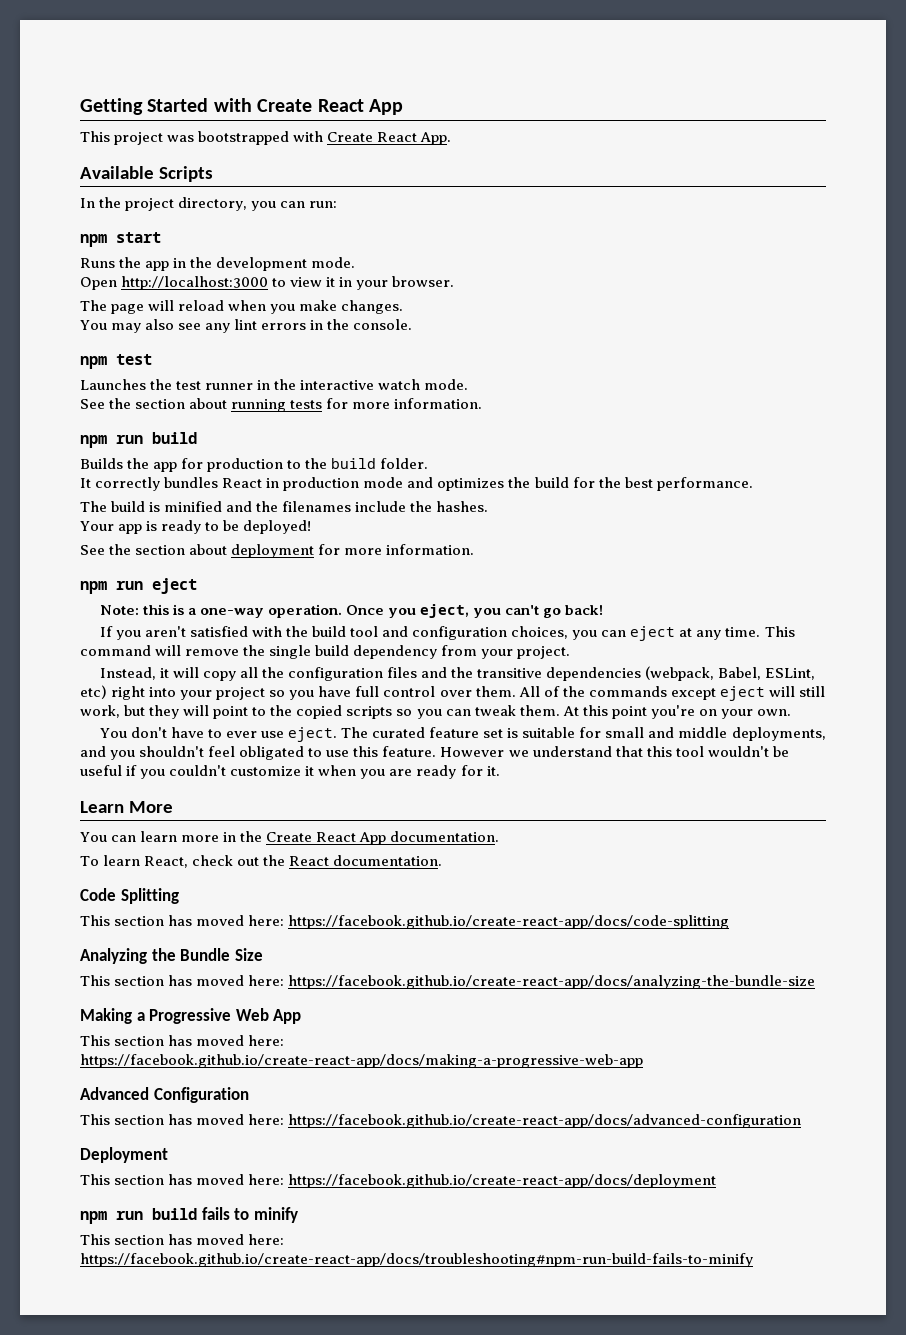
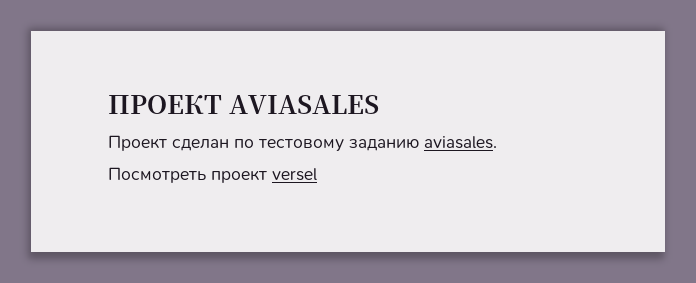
- Getting Started with Create React App
- This project was bootstrapped with Create React App.
- Available Scripts
- In the project directory, you can run:
- npm start
- Runs the app in the development mode.
- Open http://localhost:3000 to view it in your browser.
- The page will reload when you make changes.
- You may also see any lint errors in the console.
- npm test
- Launches the test runner in the interactive watch mode.
- See the section about running tests for more information.
- npm run build
- Builds the app for production to the build folder.
- It correctly bundles React in production mode and optimizes the build for the best performance.
- The build is minified and the filenames include the hashes.
- Your app is ready to be deployed!
- See the section about deployment for more information.
- npm run eject
- Note: this is a one-way operation. Once you eject, you can't go back!
- If you aren't satisfied with the build tool and configuration choices, you can eject at any time. This command will remove the single build dependency from your project.
- Instead, it will copy all the configuration files and the transitive dependencies (webpack, Babel, ESLint, etc) right into your project so you have full control over them. All of the commands except eject will still work, but they will point to the copied scripts so you can tweak them. At this point you're on your own.
- You don't have to ever use eject. The curated feature set is suitable for small and middle deployments, and you shouldn't feel obligated to use this feature. However we understand that this tool wouldn't be useful if you couldn't customize it when you are ready for it.
- Learn More
- You can learn more in the Create React App documentation.
- To learn React, check out the React documentation.
- Code Splitting
- This section has moved here: https://facebook.github.io/create-react-app/docs/code-splitting
- Analyzing the Bundle Size
- This section has moved here: https://facebook.github.io/create-react-app/docs/analyzing-the-bundle-size
- Making a Progressive Web App
- This section has moved here: https://facebook.github.io/create-react-app/docs/making-a-progressive-web-app
- Advanced Configuration
- This section has moved here: https://facebook.github.io/create-react-app/docs/advanced-configuration
- Deployment
- This section has moved here: https://facebook.github.io/create-react-app/docs/deployment
- npm run build fails to minify
- This section has moved here: https://facebook.github.io/create-react-app/docs/troubleshooting#npm-run-build-fails-to-minify
+ ПРОЕКТ AVIASALES
+ Проект сделан по тестовому заданию aviasales.
+ Посмотреть проект versel

